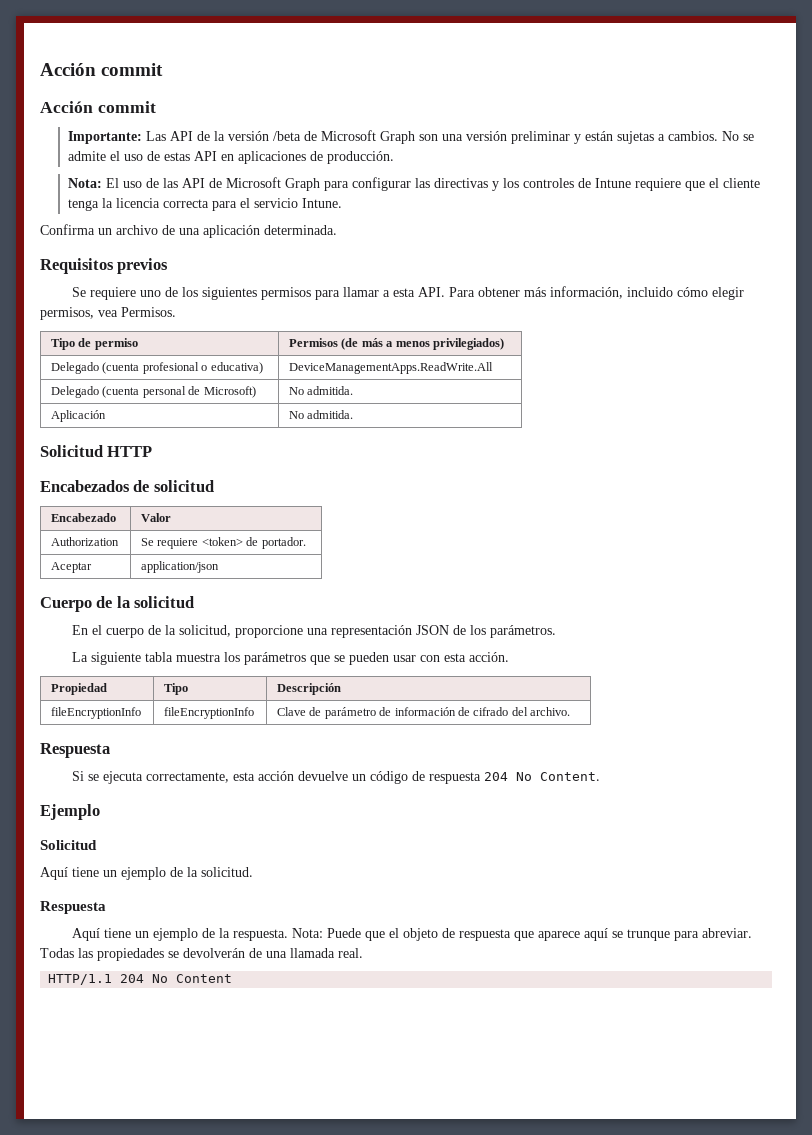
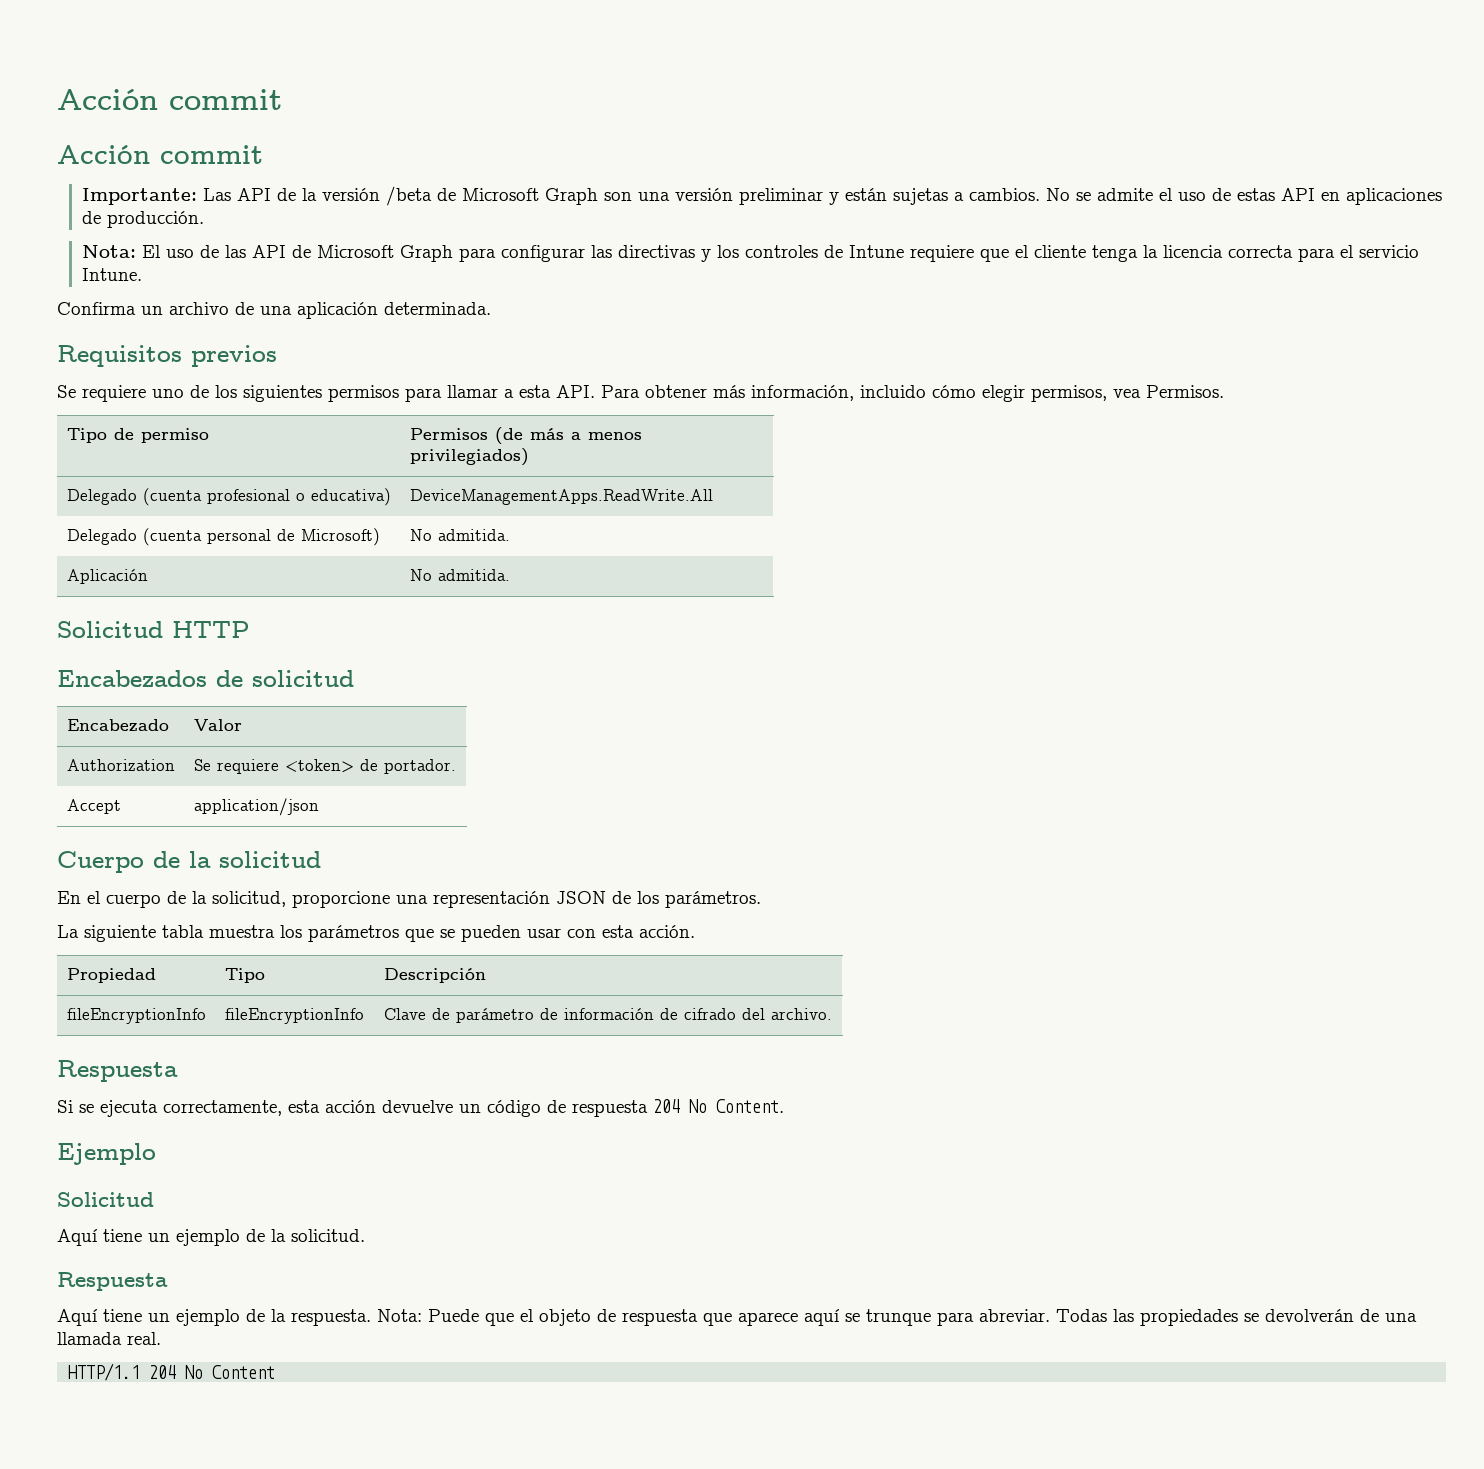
- Aceptar | application/json
+ Accept | application/json

